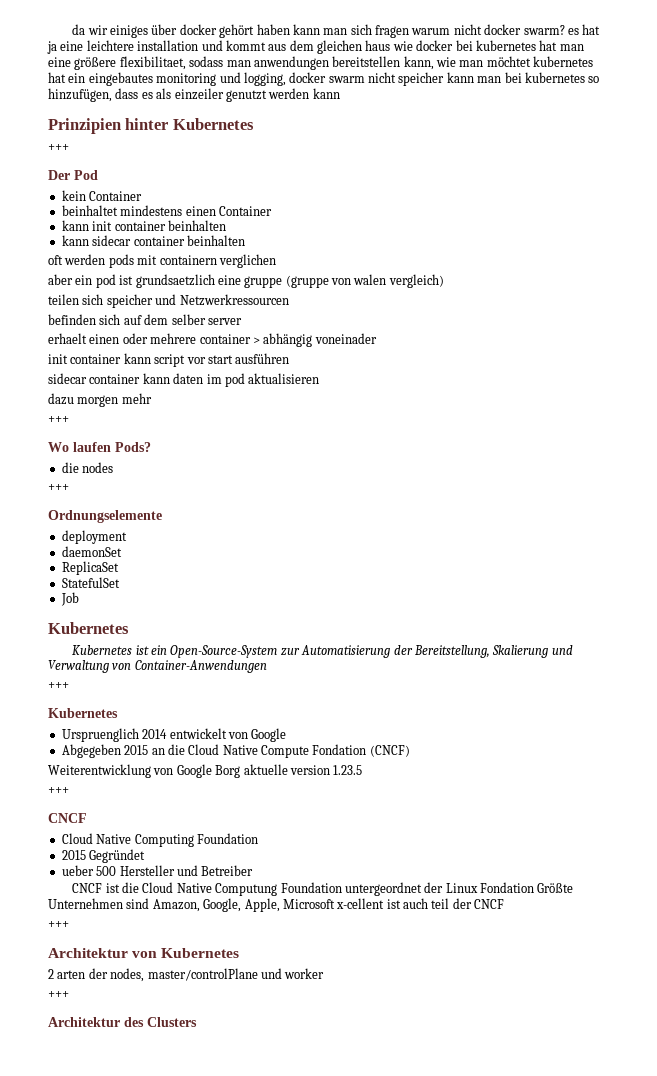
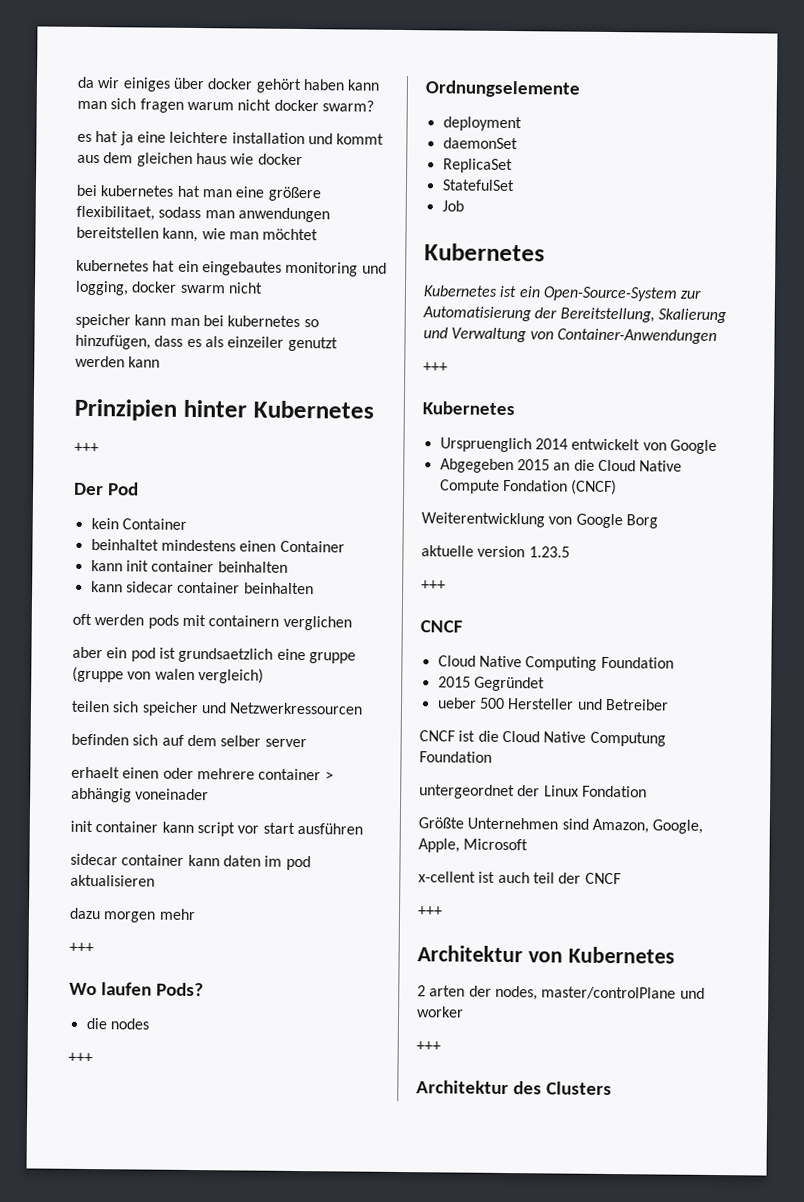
- da wir einiges über docker gehört haben kann man sich fragen warum nicht docker swarm? es hat ja eine leichtere installation und kommt aus dem gleichen haus wie docker bei kubernetes hat man eine größere flexibilitaet, sodass man anwendungen bereitstellen kann, wie man möchtet kubernetes hat ein eingebautes monitoring und logging, docker swarm nicht speicher kann man bei kubernetes so hinzufügen, dass es als einzeiler genutzt werden kann
+ da wir einiges über docker gehört haben kann man sich fragen warum nicht docker swarm?
+ es hat ja eine leichtere installation und kommt aus dem gleichen haus wie docker
+ bei kubernetes hat man eine größere flexibilitaet, sodass man anwendungen bereitstellen kann, wie man möchtet
+ kubernetes hat ein eingebautes monitoring und logging, docker swarm nicht
+ speicher kann man bei kubernetes so hinzufügen, dass es als einzeiler genutzt werden kann
- Weiterentwicklung von Google Borg aktuelle version 1.23.5
+ Weiterentwicklung von Google Borg
+ aktuelle version 1.23.5
- CNCF ist die Cloud Native Computung Foundation untergeordnet der Linux Fondation Größte Unternehmen sind Amazon, Google, Apple, Microsoft x-cellent ist auch teil der CNCF
+ CNCF ist die Cloud Native Computung Foundation
+ untergeordnet der Linux Fondation
+ Größte Unternehmen sind Amazon, Google, Apple, Microsoft
+ x-cellent ist auch teil der CNCF

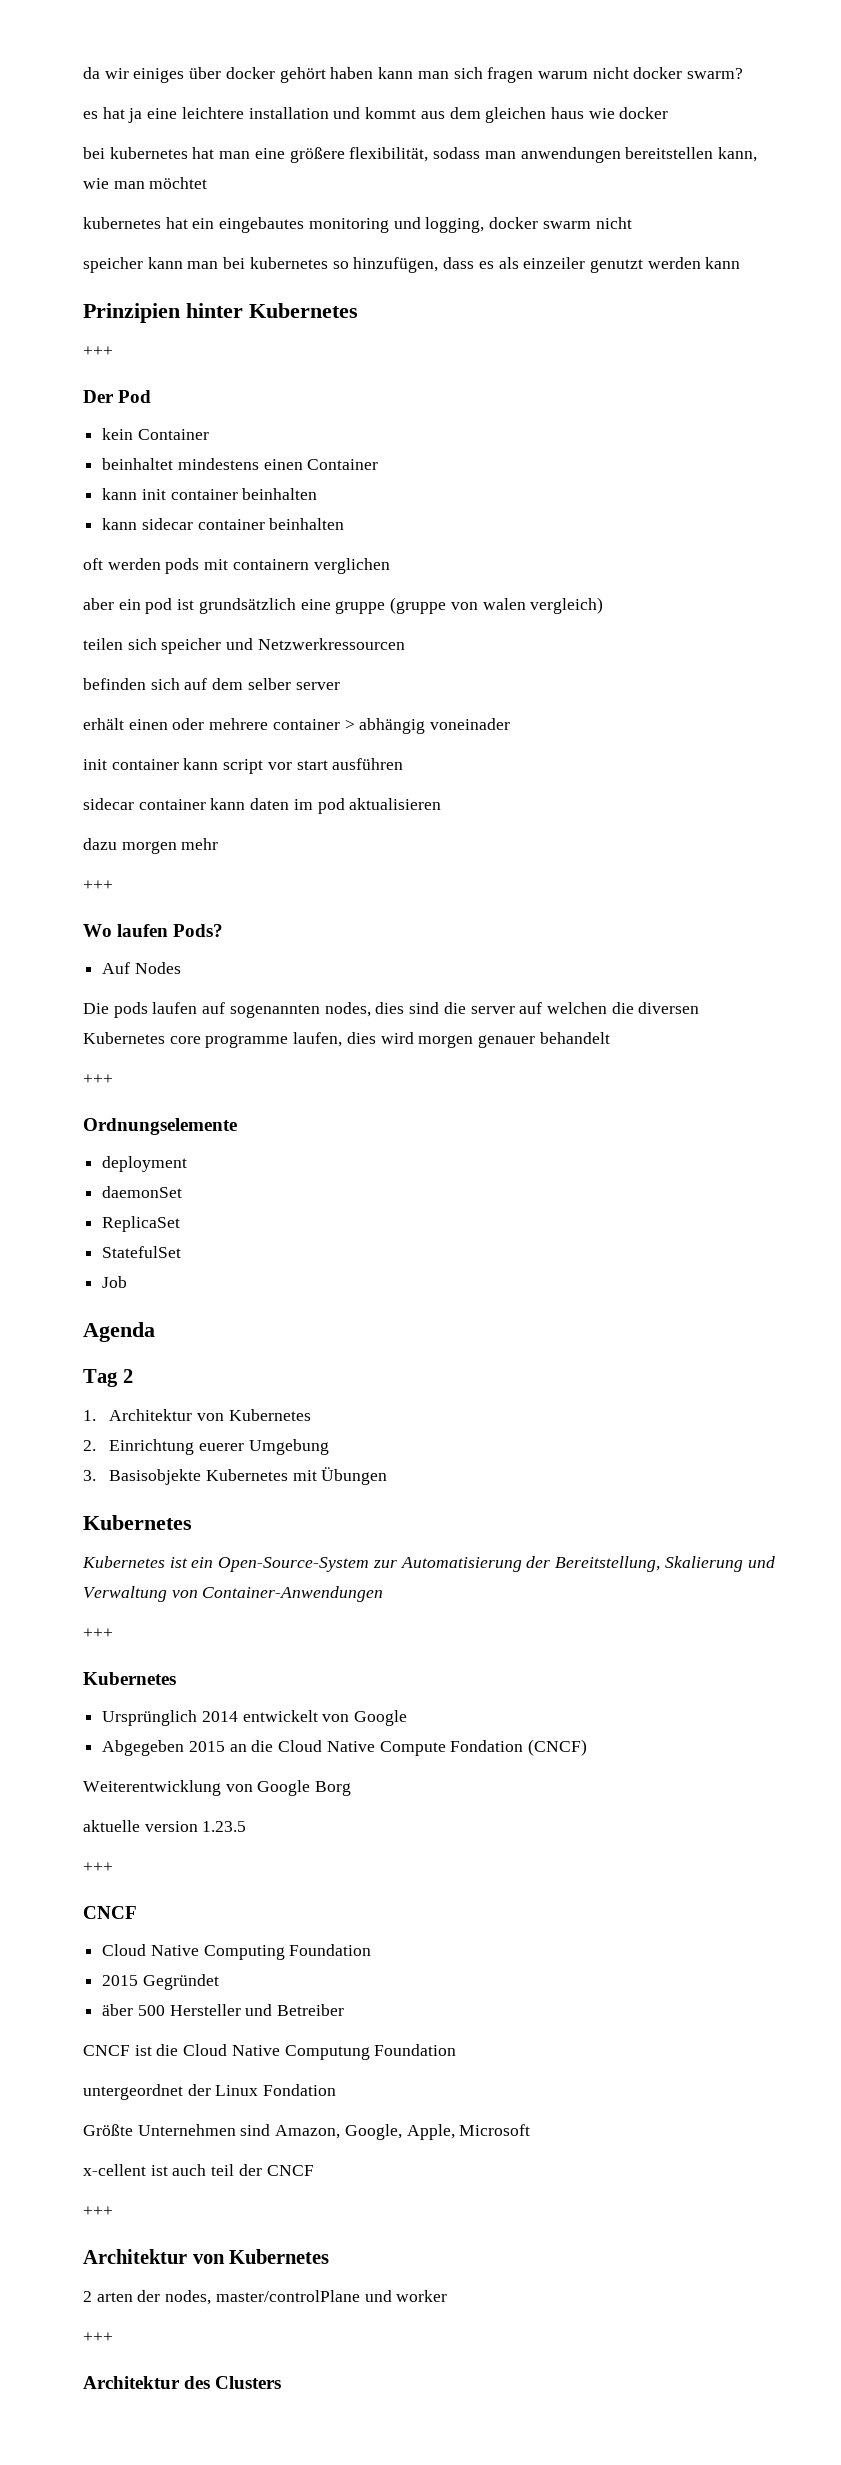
- bei kubernetes hat man eine größere flexibilitaet, sodass man anwendungen bereitstellen kann, wie man möchtet
+ bei kubernetes hat man eine größere flexibilität, sodass man anwendungen bereitstellen kann, wie man möchtet
- aber ein pod ist grundsaetzlich eine gruppe (gruppe von walen vergleich)
+ aber ein pod ist grundsätzlich eine gruppe (gruppe von walen vergleich)
- erhaelt einen oder mehrere container > abhängig voneinader
+ erhält einen oder mehrere container > abhängig voneinader
- die nodes
+ Auf Nodes
+ Die pods laufen auf sogenannten nodes, dies sind die server auf welchen die diversen Kubernetes core programme laufen, dies wird morgen genauer behandelt
+ Agenda
+ Tag 2
+ 1. Architektur von Kubernetes
+ 2. Einrichtung euerer Umgebung
+ 3. Basisobjekte Kubernetes mit Übungen
- Urspruenglich 2014 entwickelt von Google
+ Ursprünglich 2014 entwickelt von Google
- ueber 500 Hersteller und Betreiber
+ äber 500 Hersteller und Betreiber

